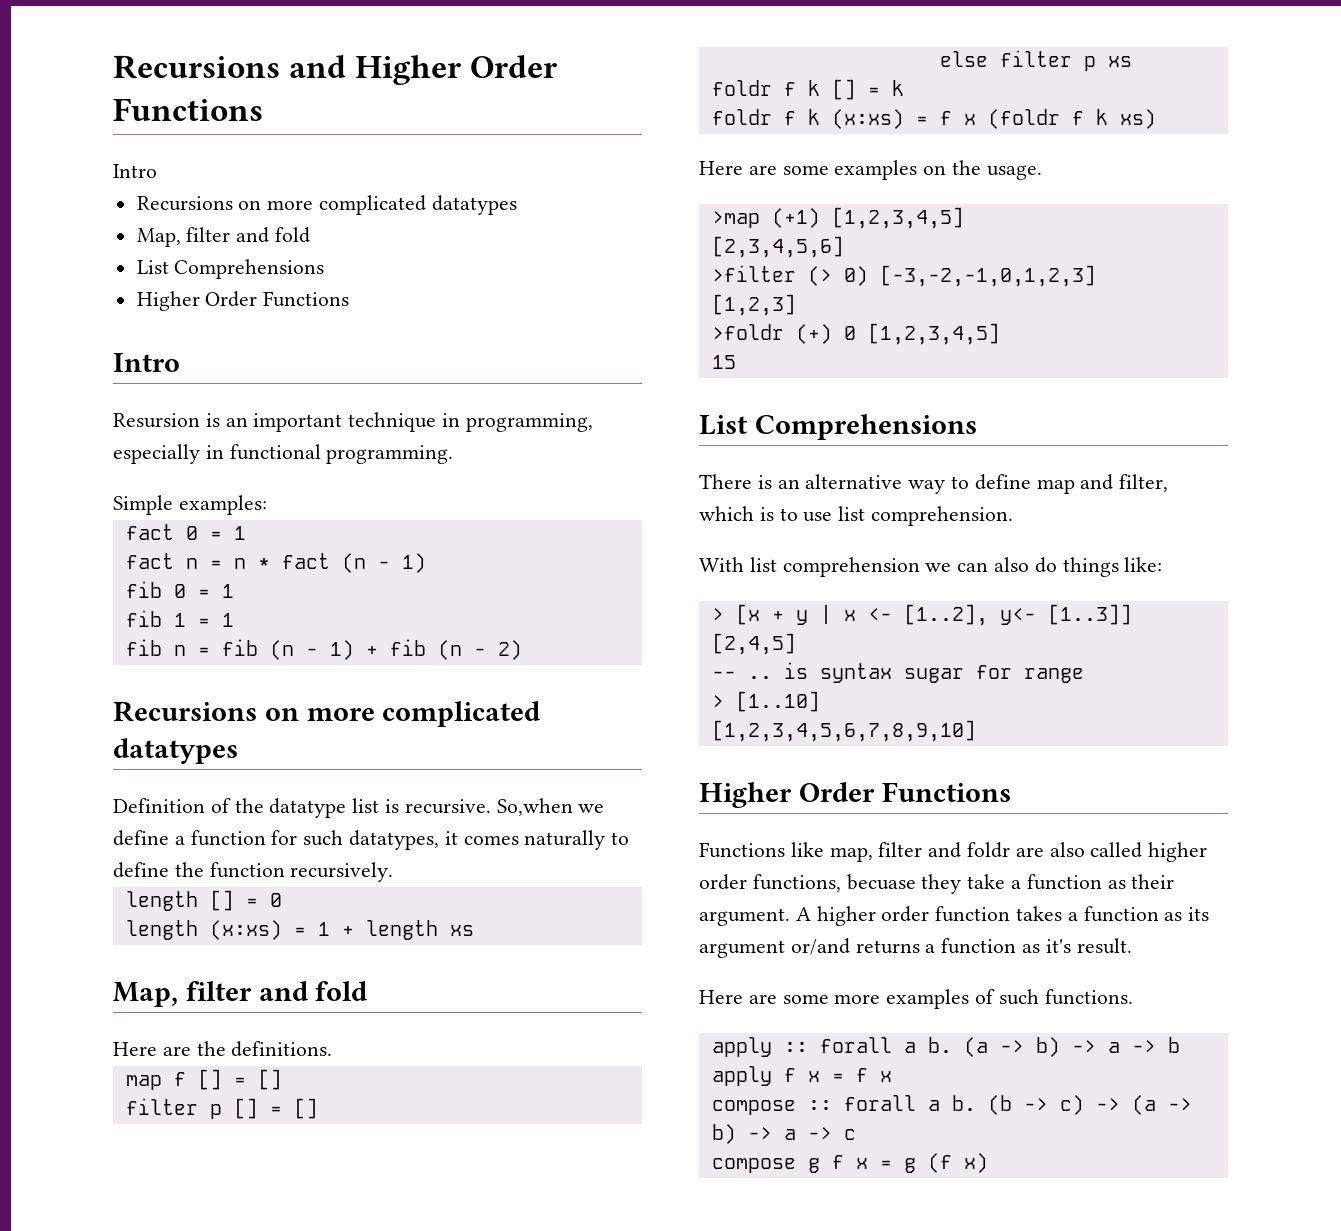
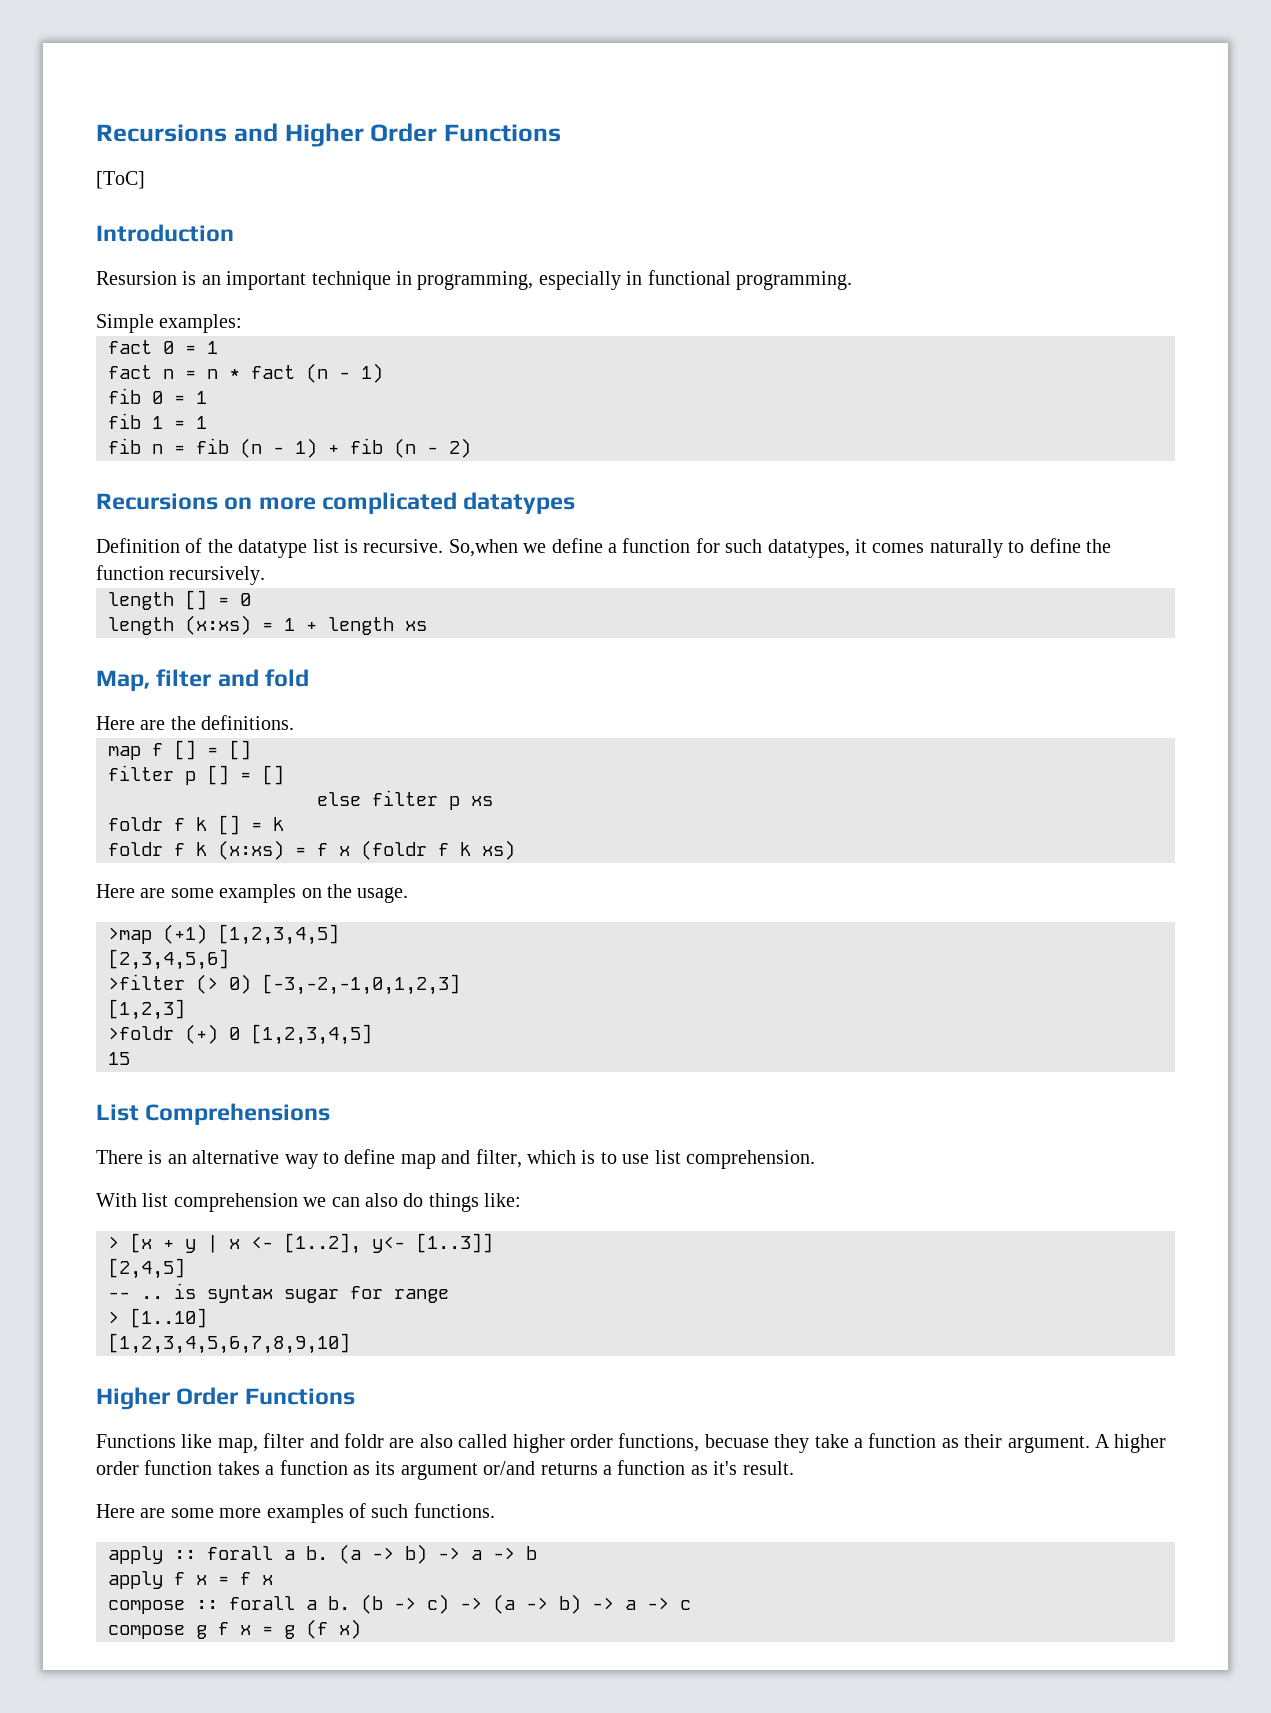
  Recursions and Higher Order Functions
- Intro
- Recursions on more complicated datatypes
- Map, filter and fold
- List Comprehensions
- Higher Order Functions
- Intro
+ [ToC]
+ Introduction

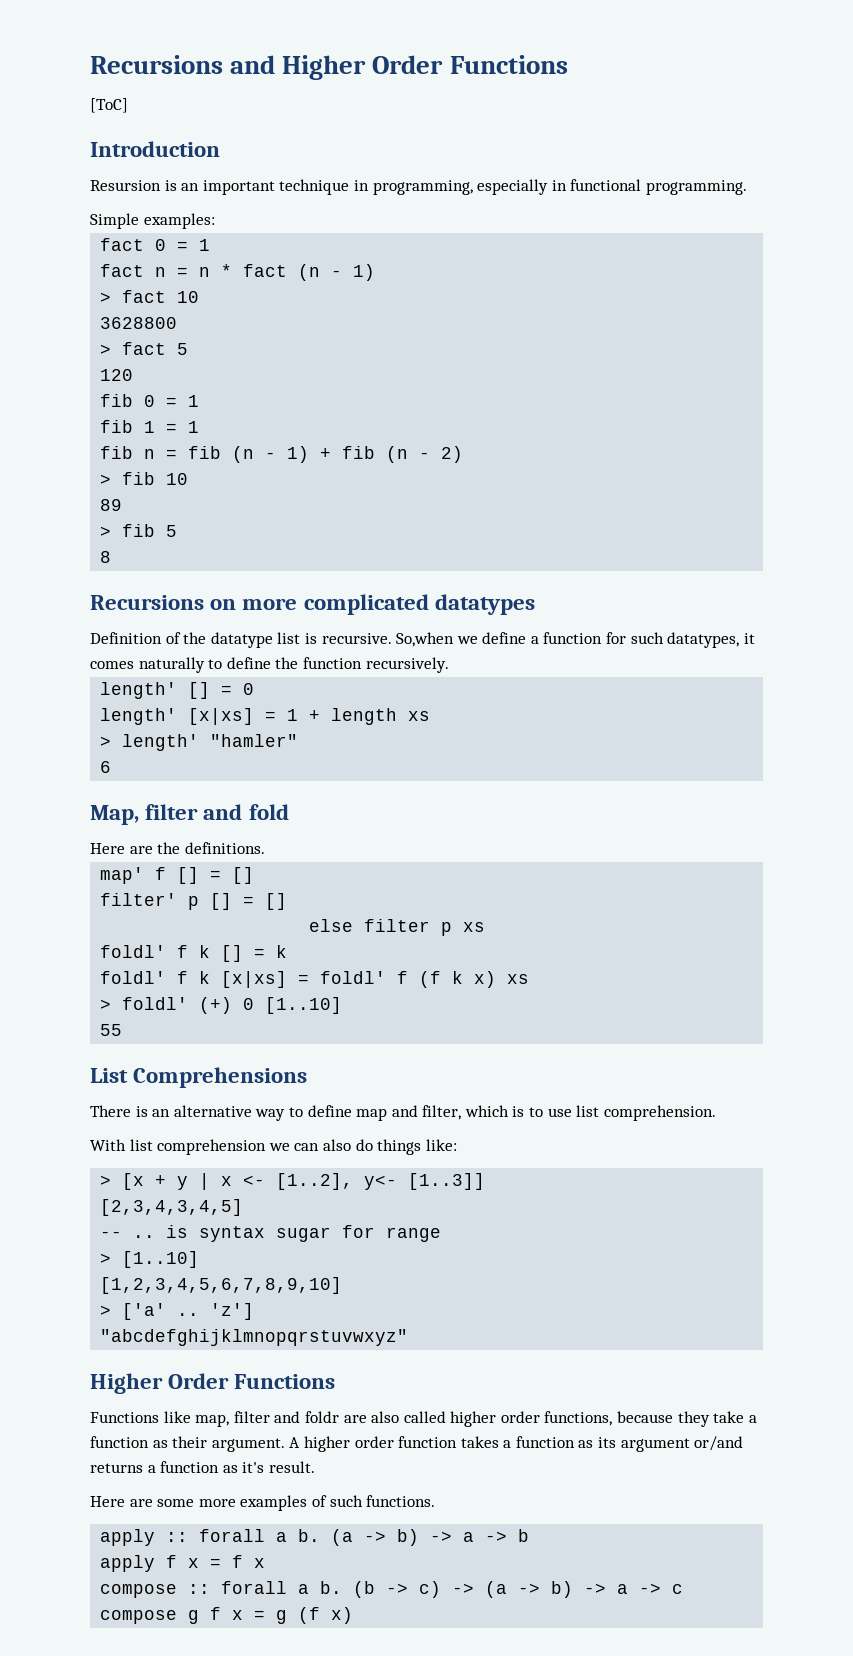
+ > fact 10
+ 3628800
+ > fact 5
+ 120
+ > fib 10
+ 89
+ > fib 5
+ 8
- length [] = 0
+ length' [] = 0
- length (x:xs) = 1 + length xs
+ length' [x|xs] = 1 + length xs
+ > length' "hamler"
+ 6
- map f [] = []
+ map' f [] = []
- filter p [] = []
+ filter' p [] = []
- foldr f k [] = k
+ foldl' f k [] = k
- foldr f k (x:xs) = f x (foldr f k xs)
- Here are some examples on the usage.
- >map (+1) [1,2,3,4,5]
- [2,3,4,5,6]
- >filter (> 0) [-3,-2,-1,0,1,2,3]
- [1,2,3]
- >foldr (+) 0 [1,2,3,4,5]
- 15
+ foldl' f k [x|xs] = foldl' f (f k x) xs
+ > foldl' (+) 0 [1..10]
+ 55
- [2,4,5]
+ [2,3,4,3,4,5]
+ > ['a' .. 'z']
+ "abcdefghijklmnopqrstuvwxyz"
- Functions like map, filter and foldr are also called higher order functions, becuase they take a function as their argument.
+ Functions like map, filter and foldr are also called higher order functions, because they take a function as their argument.

